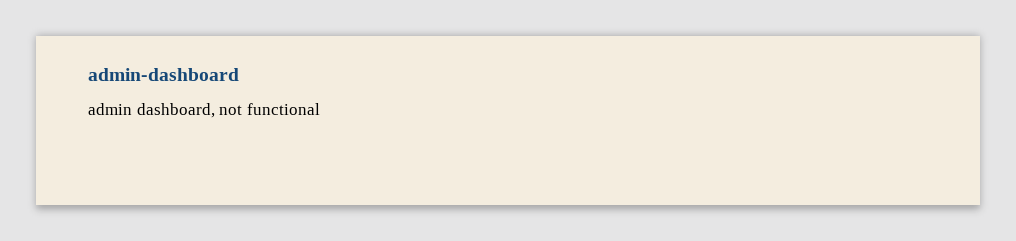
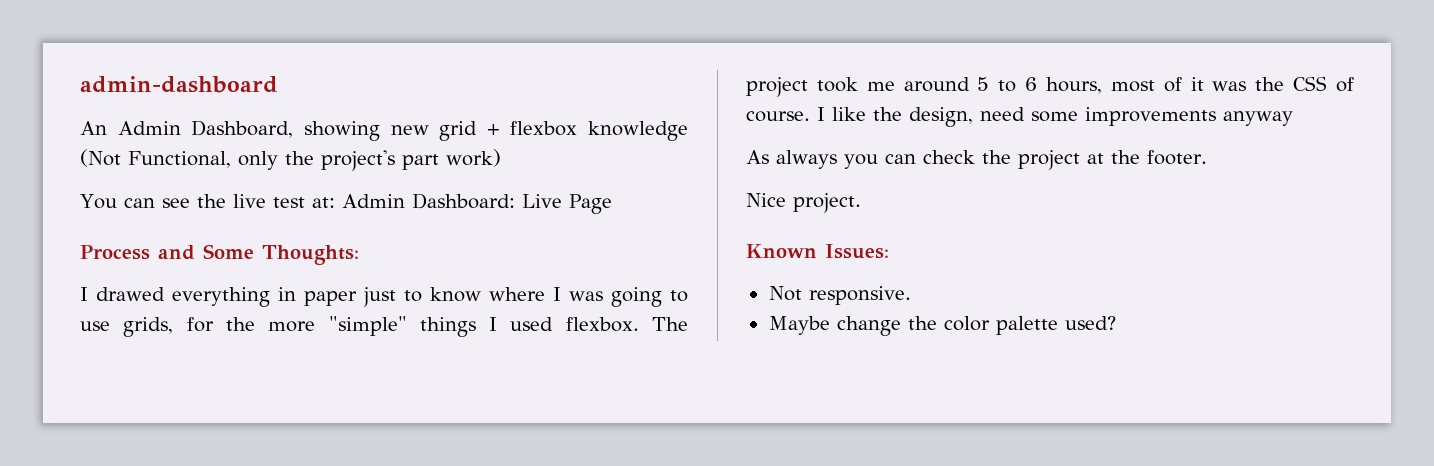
- admin dashboard, not functional
+ An Admin Dashboard, showing new grid + flexbox knowledge (Not Functional, only the project's part work)
+ You can see the live test at: Admin Dashboard: Live Page
+ Process and Some Thoughts:
+ I drawed everything in paper just to know where I was going to use grids, for the more "simple" things I used flexbox. The project took me around 5 to 6 hours, most of it was the CSS of course. I like the design, need some improvements anyway
+ As always you can check the project at the footer.
+ Nice project.
+ Known Issues:
+ Not responsive.
+ Maybe change the color palette used?

